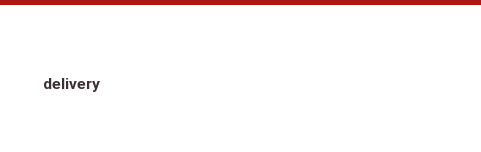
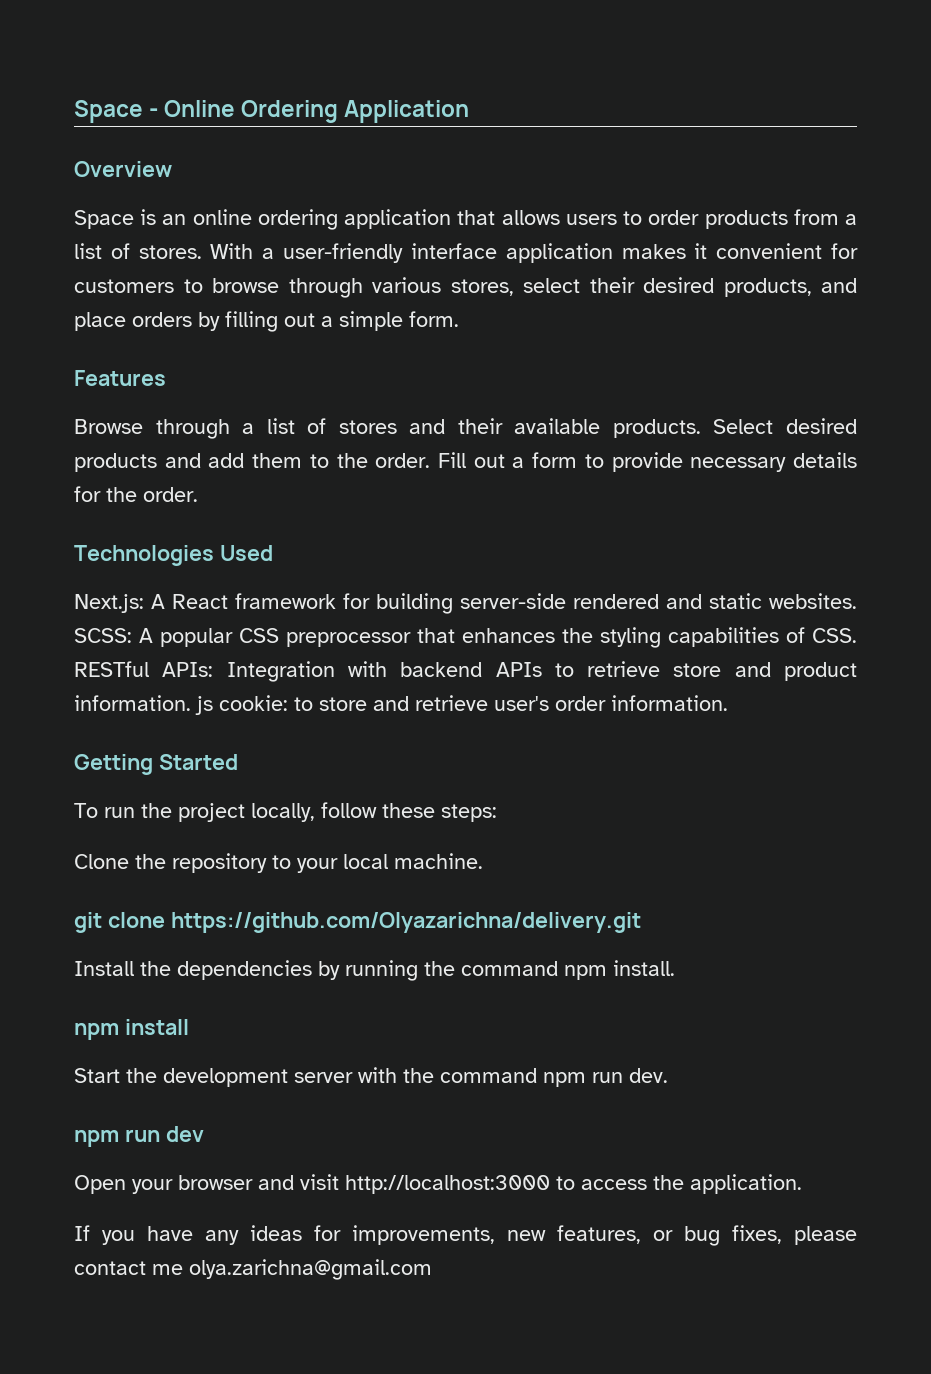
- delivery
+ Space - Online Ordering Application
+ Overview
+ Space is an online ordering application that allows users to order products from a list of stores. With a user-friendly interface application makes it convenient for customers to browse through various stores, select their desired products, and place orders by filling out a simple form.
+ Features
+ Browse through a list of stores and their available products. Select desired products and add them to the order. Fill out a form to provide necessary details for the order.
+ Technologies Used
+ Next.js: A React framework for building server-side rendered and static websites. SCSS: A popular CSS preprocessor that enhances the styling capabilities of CSS. RESTful APIs: Integration with backend APIs to retrieve store and product information. js cookie: to store and retrieve user's order information.
+ Getting Started
+ To run the project locally, follow these steps:
+ Clone the repository to your local machine.
+ git clone https://github.com/Olyazarichna/delivery.git
+ Install the dependencies by running the command npm install.
+ npm install
+ Start the development server with the command npm run dev.
+ npm run dev
+ Open your browser and visit http://localhost:3000 to access the application.
+ If you have any ideas for improvements, new features, or bug fixes, please contact me olya.zarichna@gmail.com

